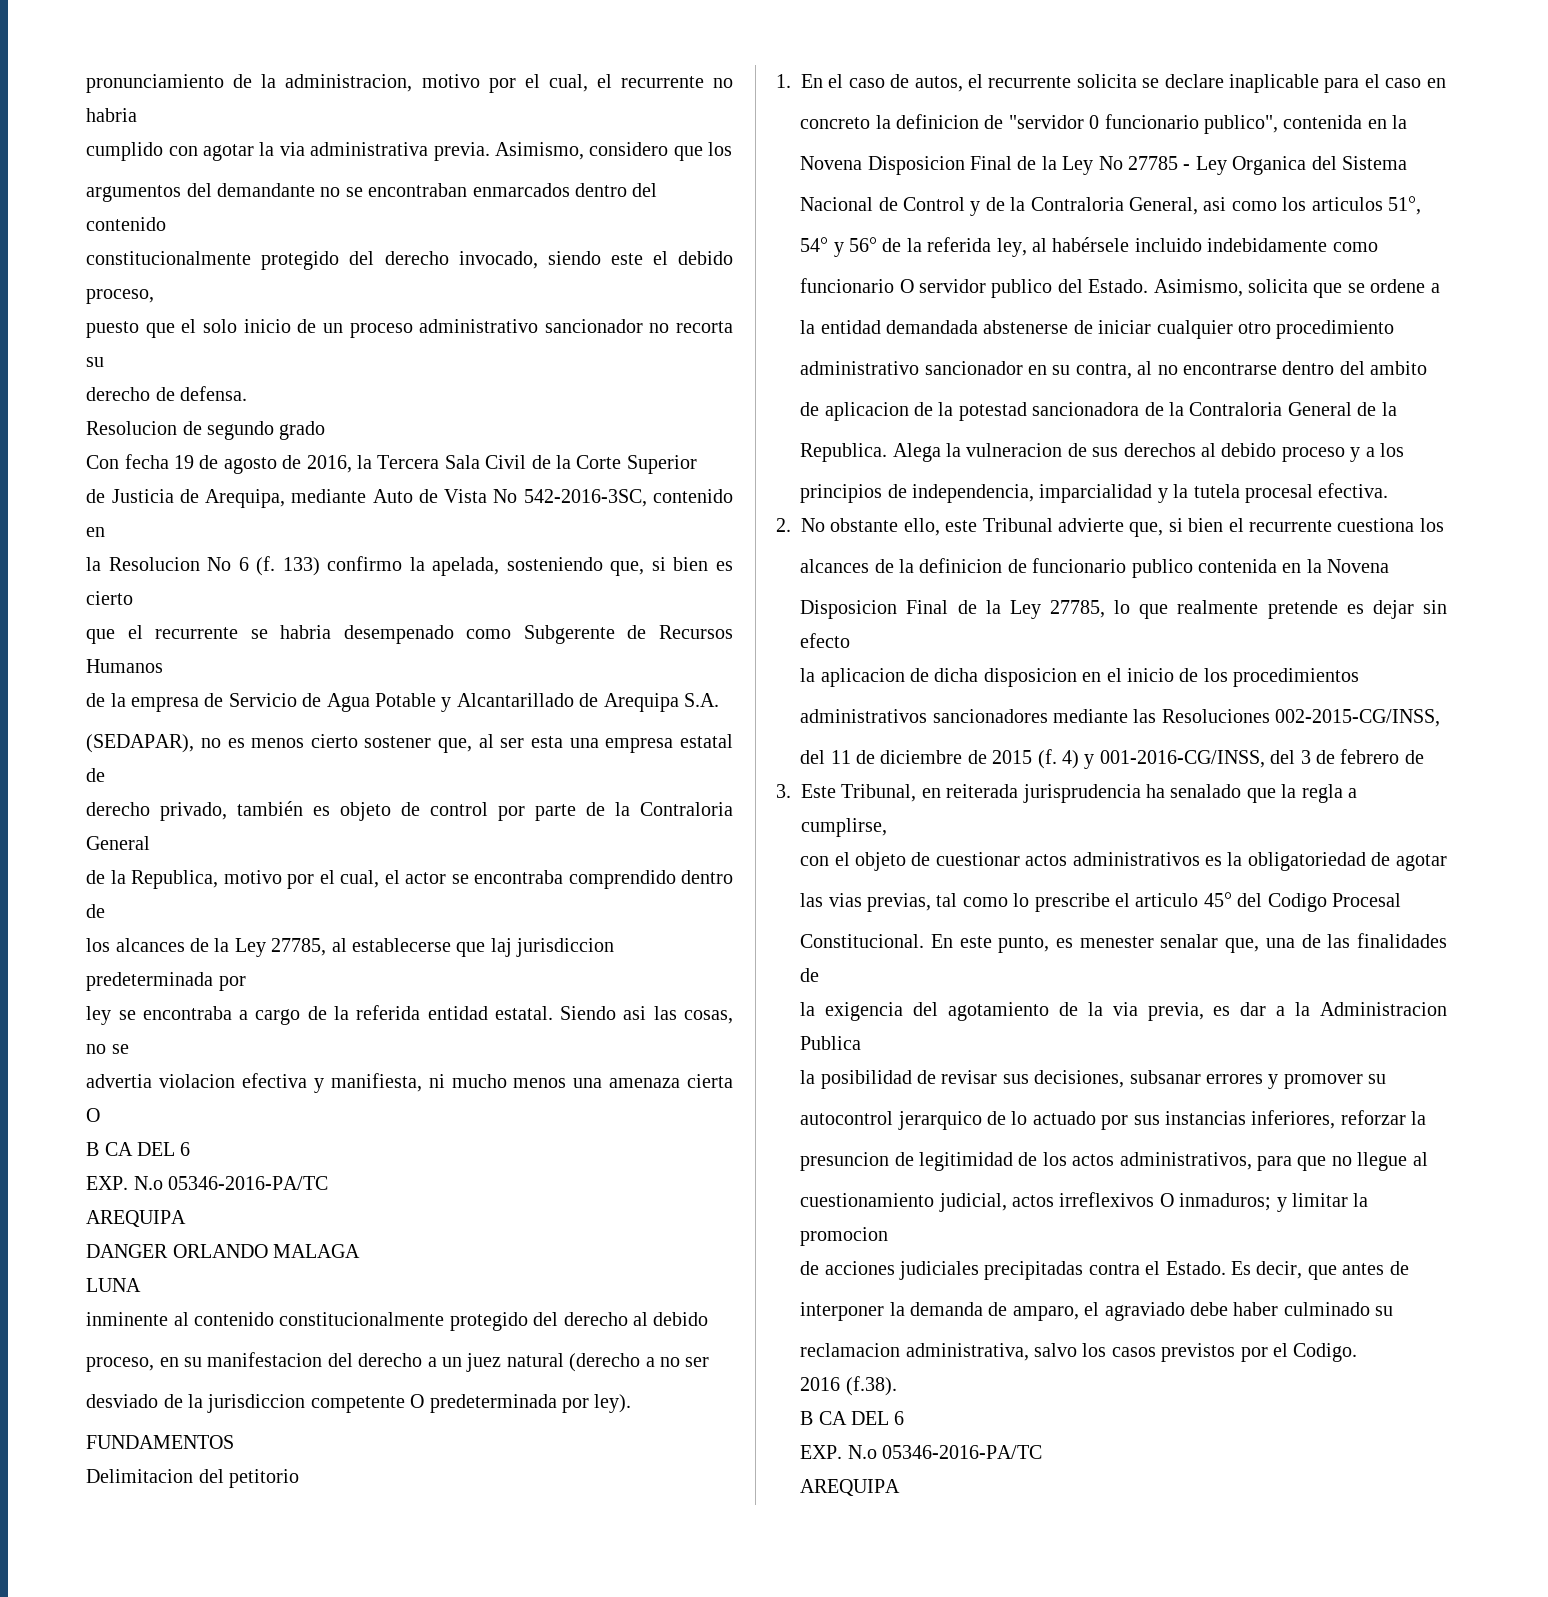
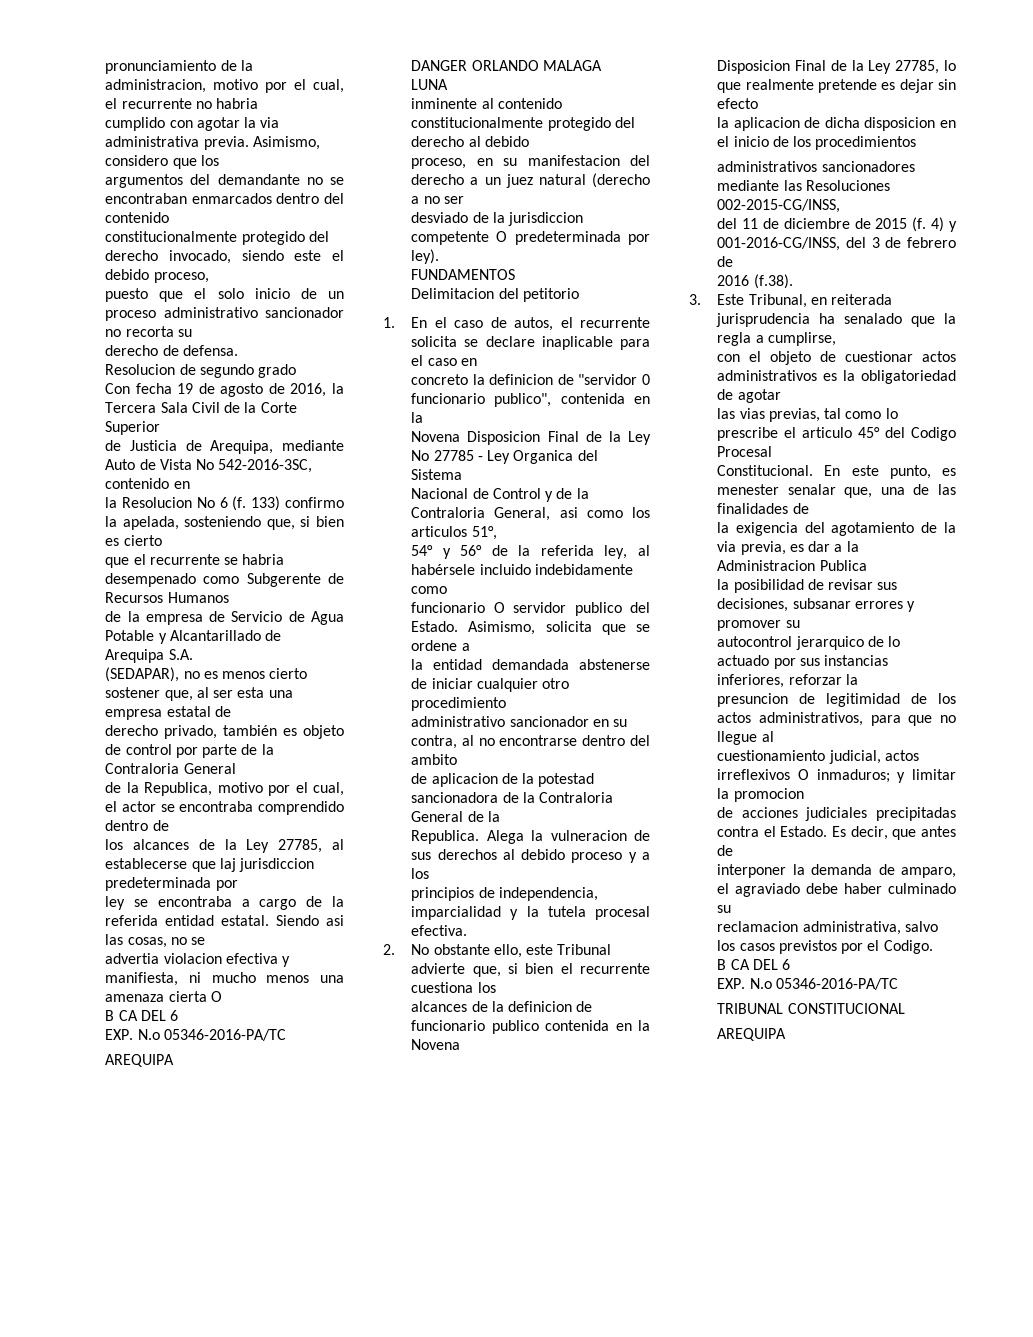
+ 2016 (f.38).
  reclamacion administrativa, salvo los casos previstos por el Codigo.
- 2016 (f.38).
  B CA DEL 6
  EXP. N.o 05346-2016-PA/TC
+ TRIBUNAL CONSTITUCIONAL

